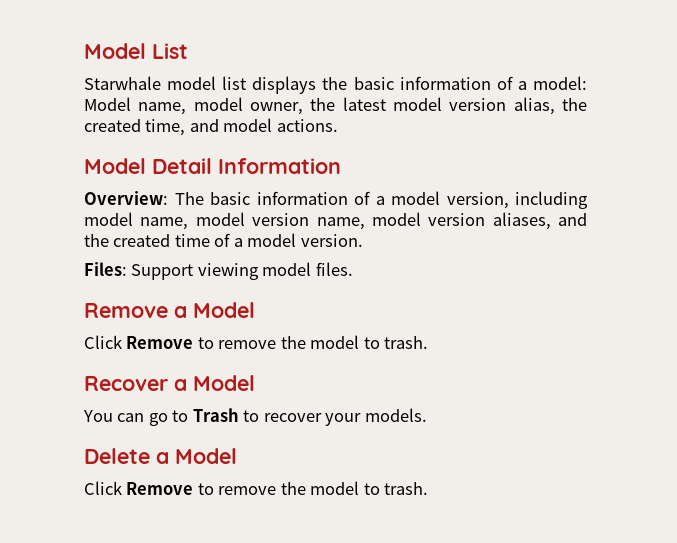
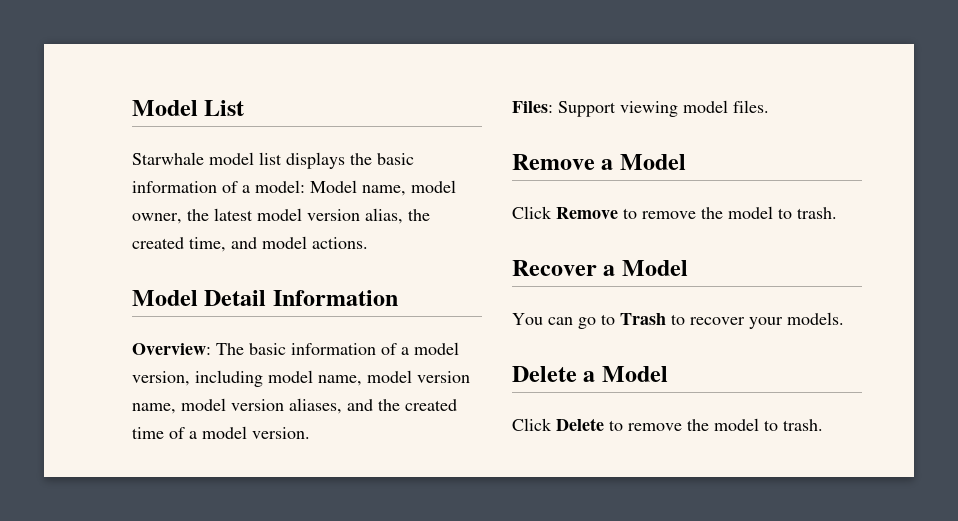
  Delete a Model
- Click Remove to remove the model to trash.
+ Click Delete to remove the model to trash.

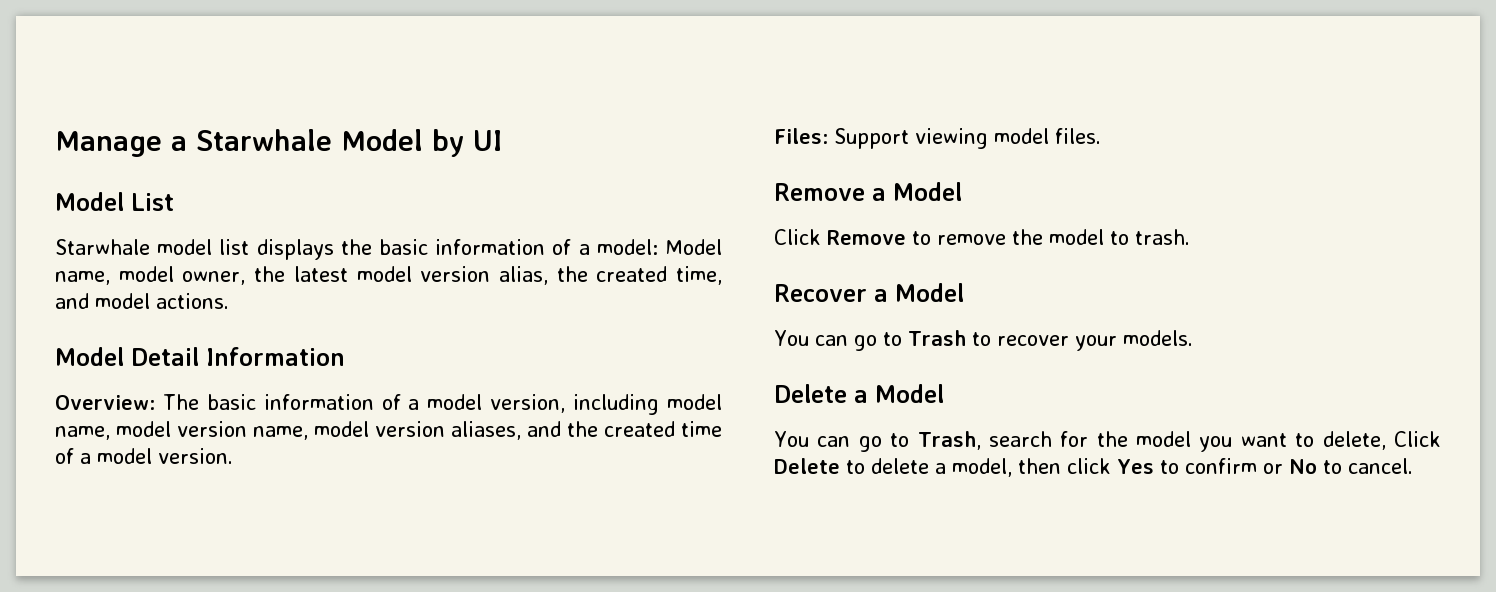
+ Manage a Starwhale Model by UI
- Click Delete to remove the model to trash.
+ You can go to Trash, search for the model you want to delete, Click Delete to delete a model, then click Yes to confirm or No to cancel.

